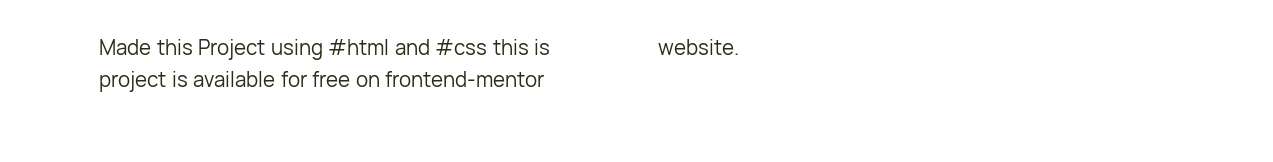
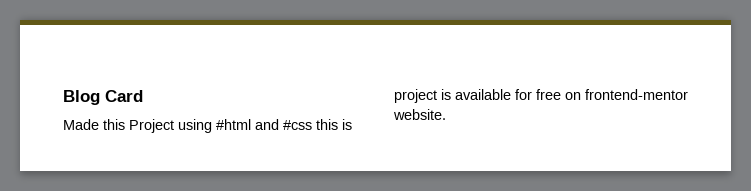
+ Blog Card

